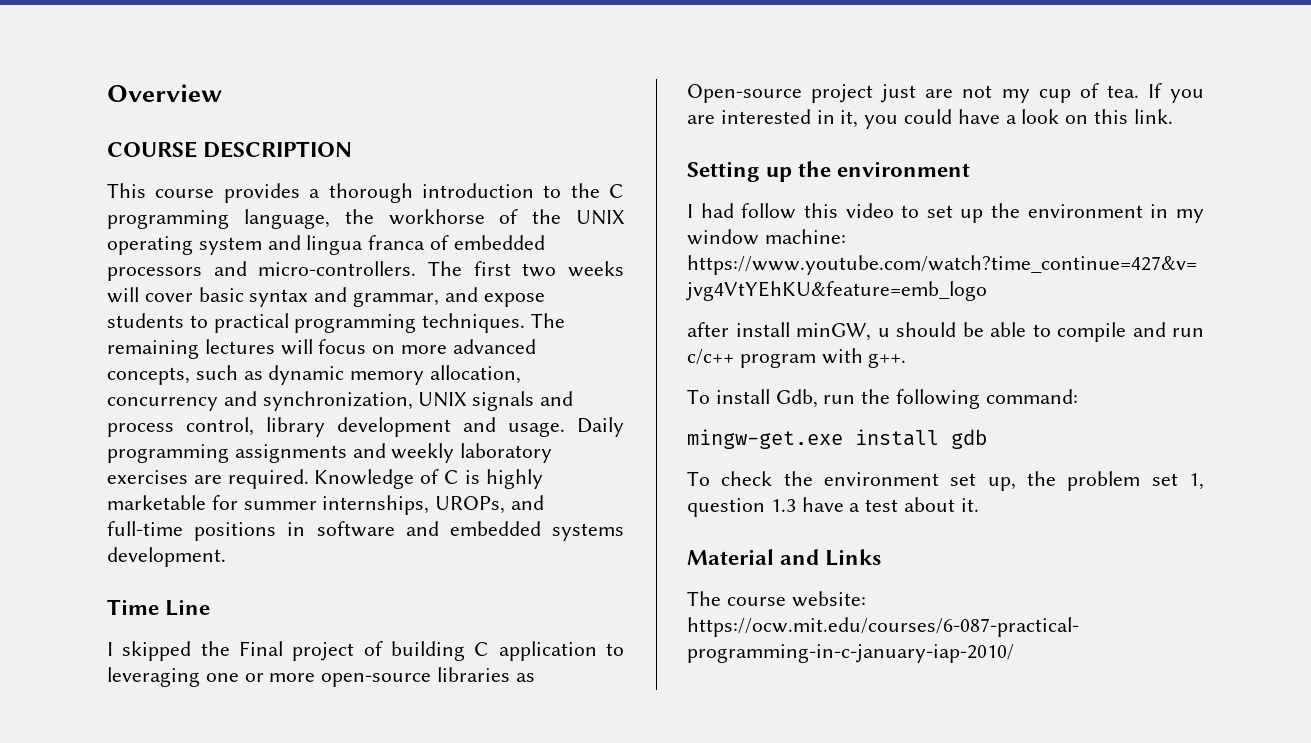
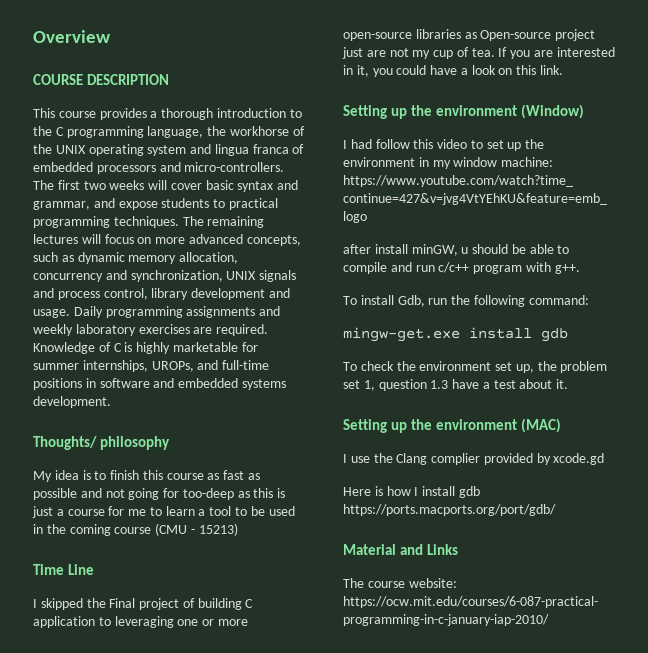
+ Thoughts/ philosophy
+ My idea is to finish this course as fast as possible and not going for too-deep as this is just a course for me to learn a tool to be used in the coming course (CMU - 15213)
- Setting up the environment
+ Setting up the environment (Window)
+ Setting up the environment (MAC)
+ I use the Clang complier provided by xcode.gd
+ Here is how I install gdb https://ports.macports.org/port/gdb/

